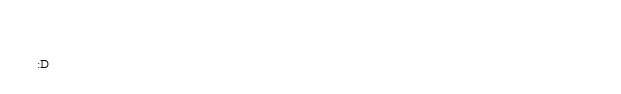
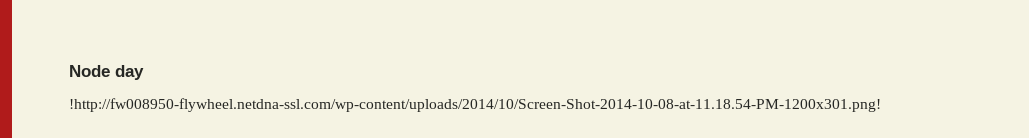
- :D
+ Node day
+ !http://fw008950-flywheel.netdna-ssl.com/wp-content/uploads/2014/10/Screen-Shot-2014-10-08-at-11.18.54-PM-1200x301.png!

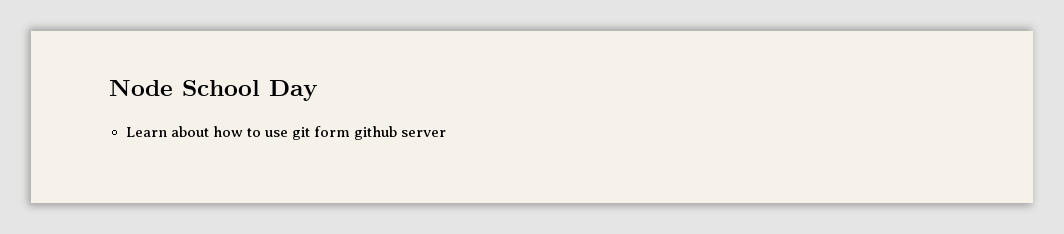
- Node day
- !http://fw008950-flywheel.netdna-ssl.com/wp-content/uploads/2014/10/Screen-Shot-2014-10-08-at-11.18.54-PM-1200x301.png!
+ Node School Day
+ Learn about how to use git form github server

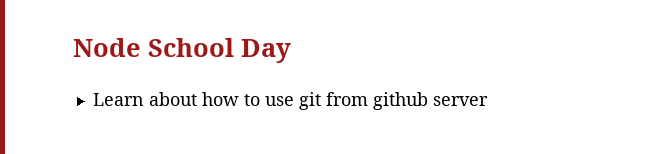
- Learn about how to use git form github server
+ Learn about how to use git from github server

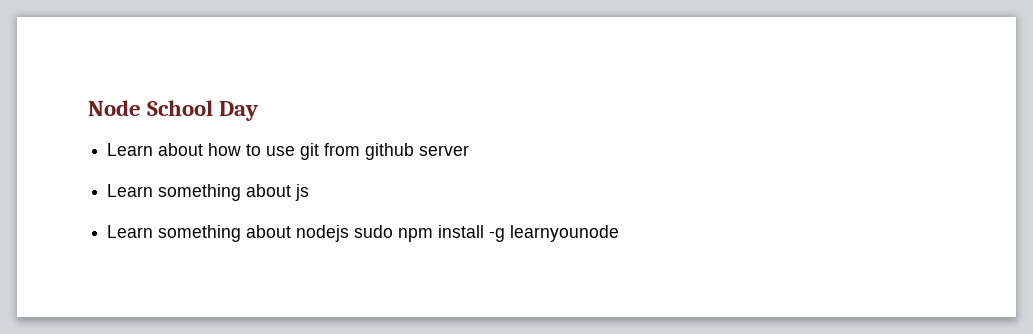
+ Learn something about js
+ Learn something about nodejs sudo npm install -g learnyounode

